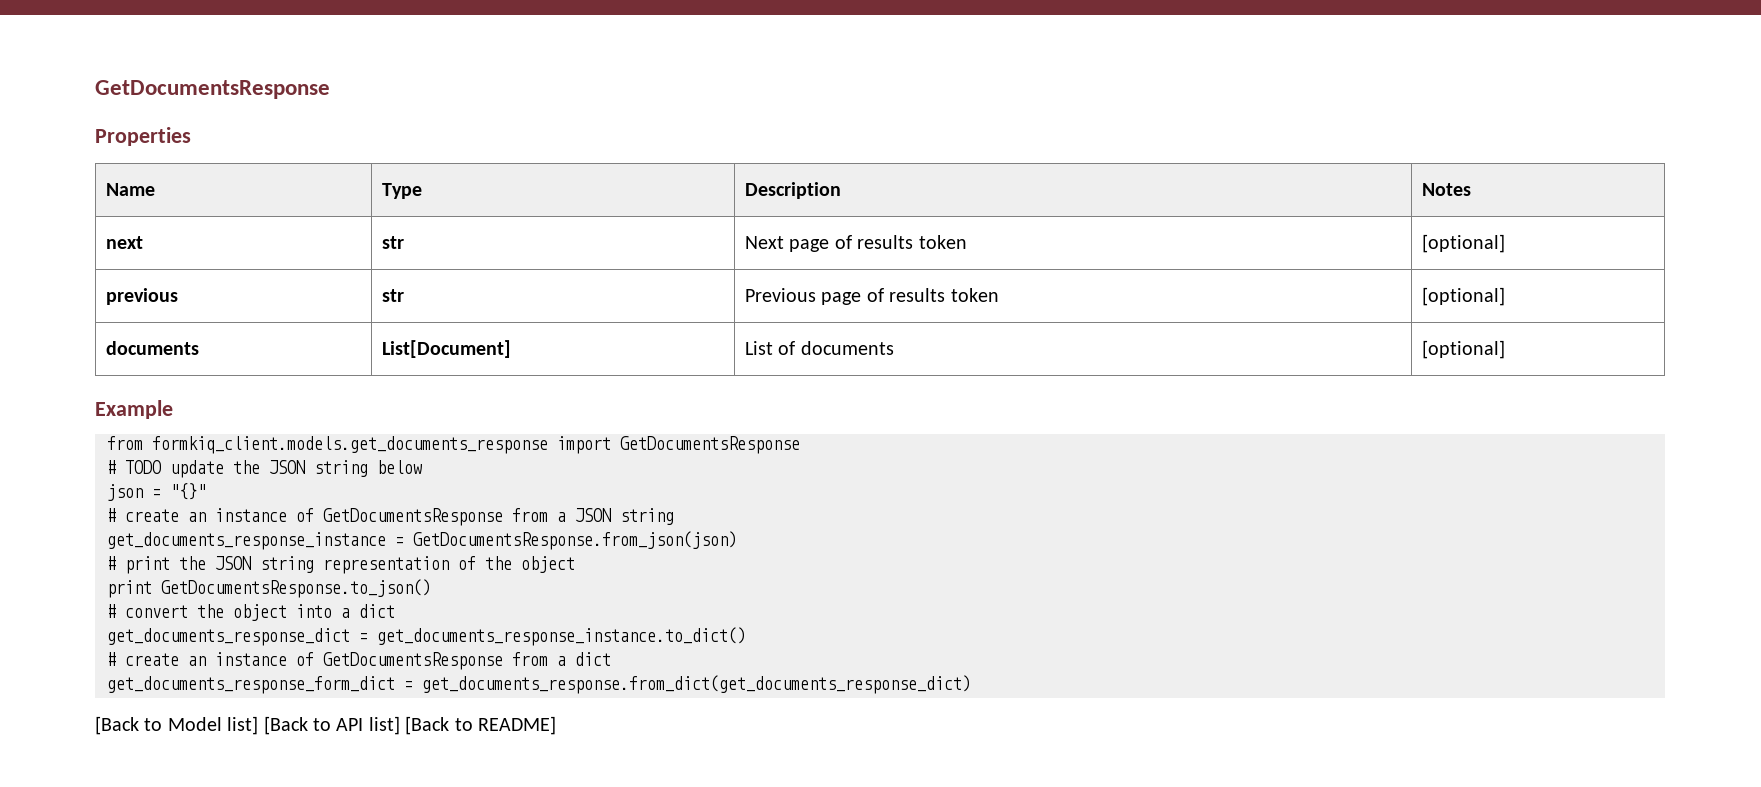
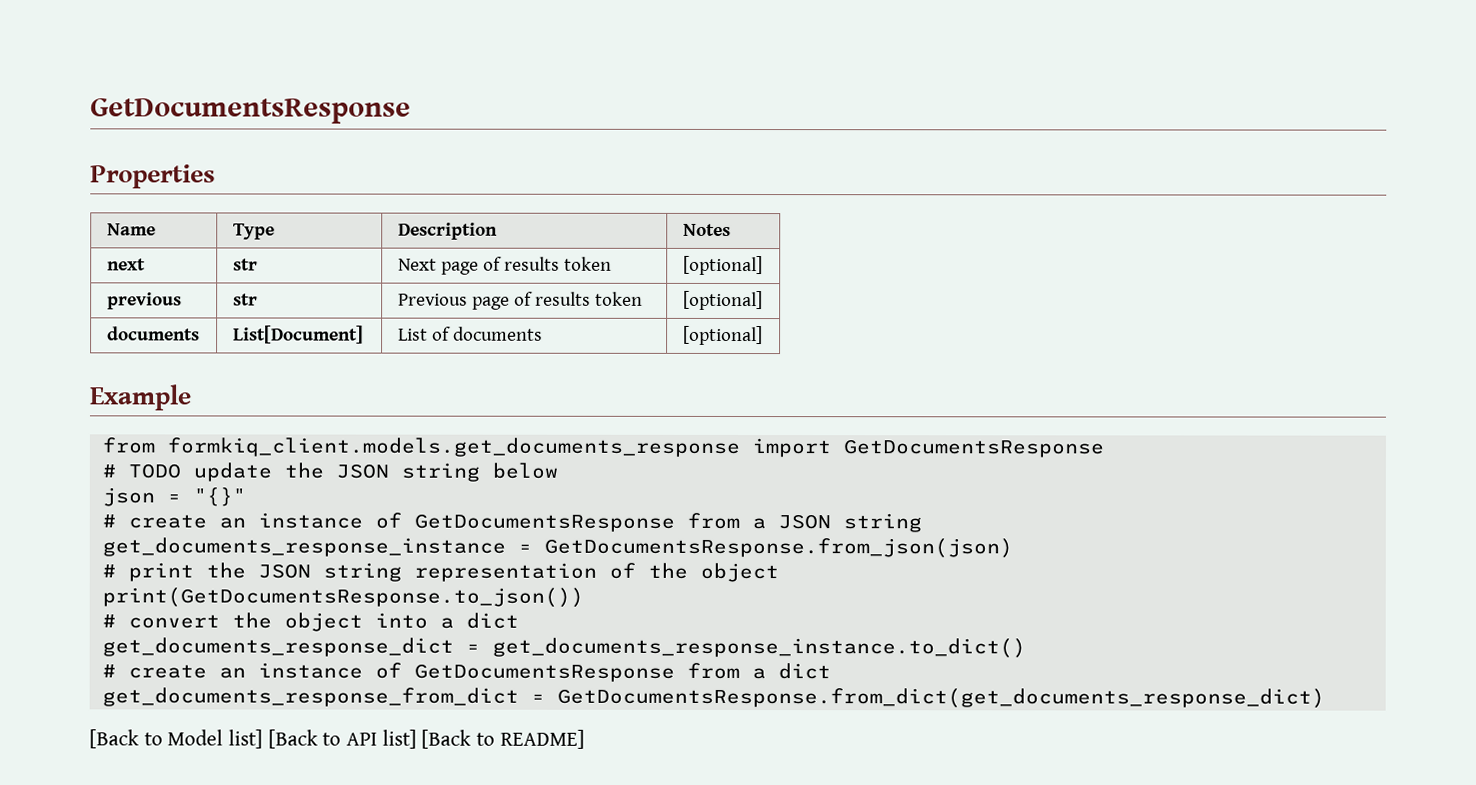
- print GetDocumentsResponse.to_json()
+ print(GetDocumentsResponse.to_json())
- get_documents_response_form_dict = get_documents_response.from_dict(get_documents_response_dict)
+ get_documents_response_from_dict = GetDocumentsResponse.from_dict(get_documents_response_dict)

